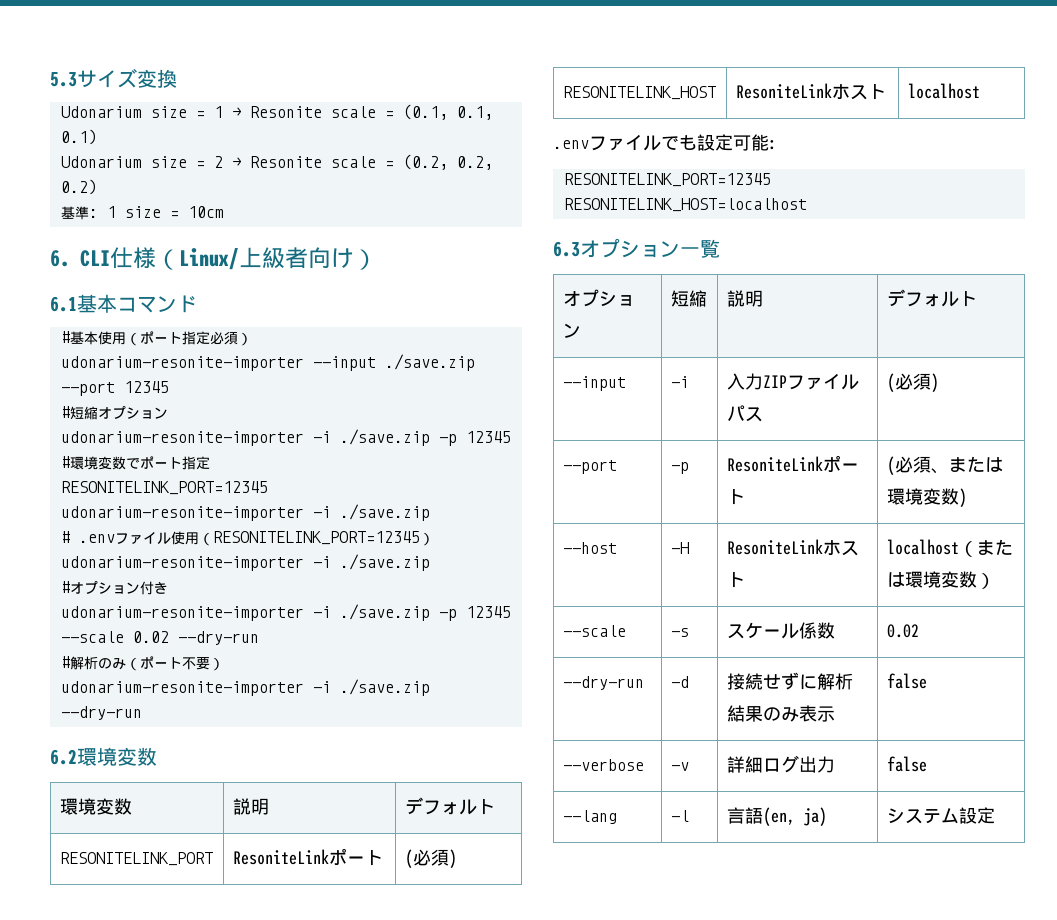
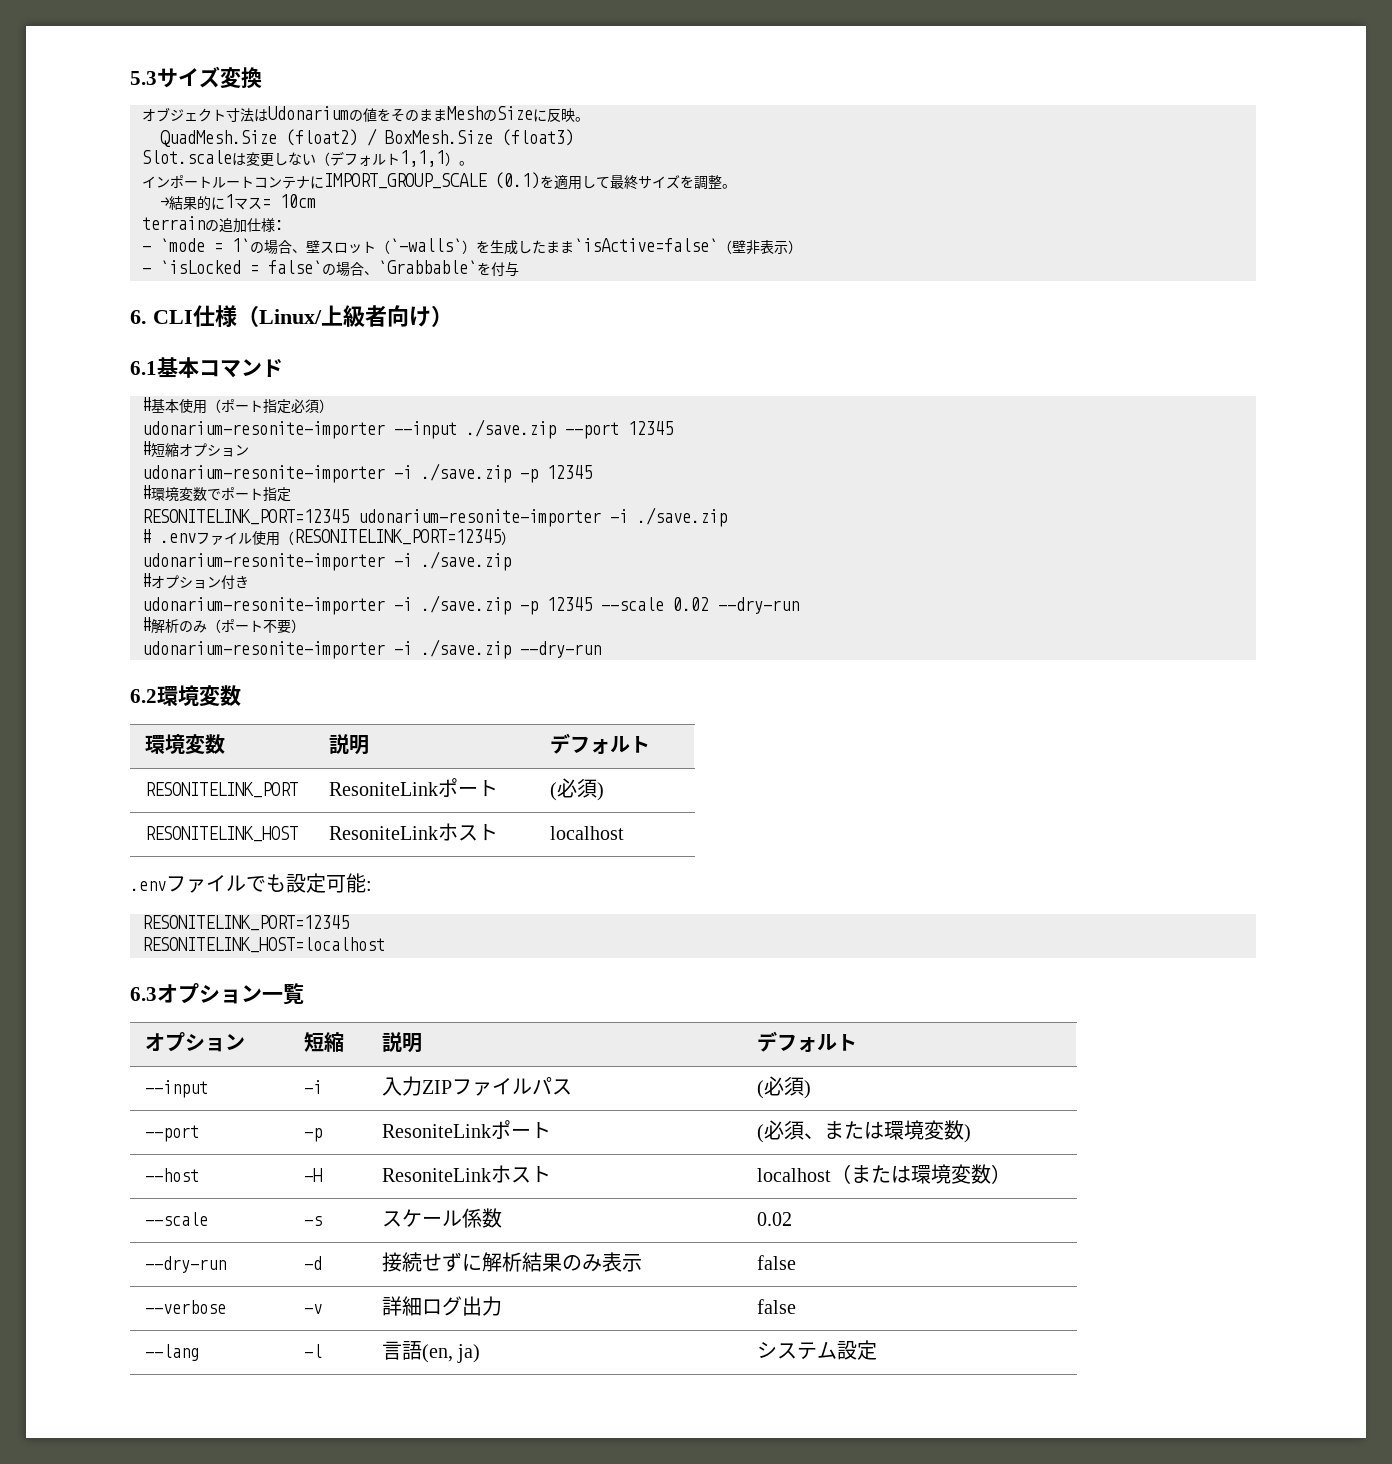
- Udonarium size = 1 → Resonite scale = (0.1, 0.1, 0.1)
- Udonarium size = 2 → Resonite scale = (0.2, 0.2, 0.2)
- 基準: 1 size = 10cm
+ オブジェクト寸法はUdonariumの値をそのままMeshのSizeに反映。
+ QuadMesh.Size (float2) / BoxMesh.Size (float3)
+ Slot.scaleは変更しない（デフォルト1,1,1）。
+ インポートルートコンテナにIMPORT_GROUP_SCALE (0.1)を適用して最終サイズを調整。
+ →結果的に1マス= 10cm
+ terrainの追加仕様:
+ - `mode = 1`の場合、壁スロット（`-walls`）を生成したまま`isActive=false`（壁非表示）
+ - `isLocked = false`の場合、`Grabbable`を付与

